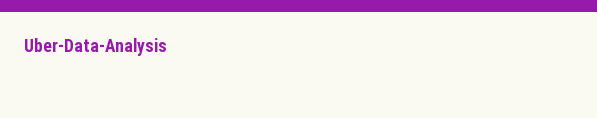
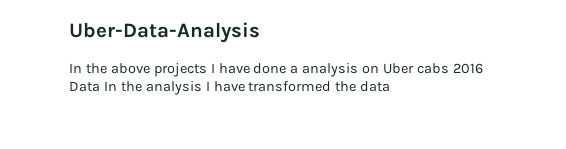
+ In the above projects I have done a analysis on Uber cabs 2016 Data In the analysis I have transformed the data

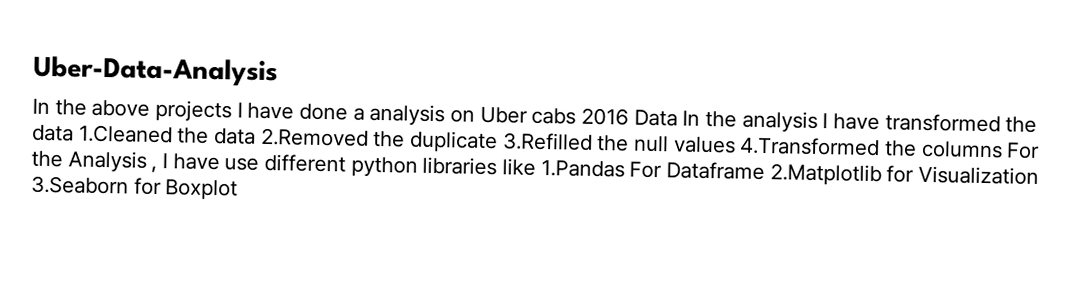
- In the above projects I have done a analysis on Uber cabs 2016 Data In the analysis I have transformed the data
+ In the above projects I have done a analysis on Uber cabs 2016 Data In the analysis I have transformed the data 1.Cleaned the data 2.Removed the duplicate 3.Refilled the null values 4.Transformed the columns For the Analysis , I have use different python libraries like 1.Pandas For Dataframe 2.Matplotlib for Visualization 3.Seaborn for Boxplot

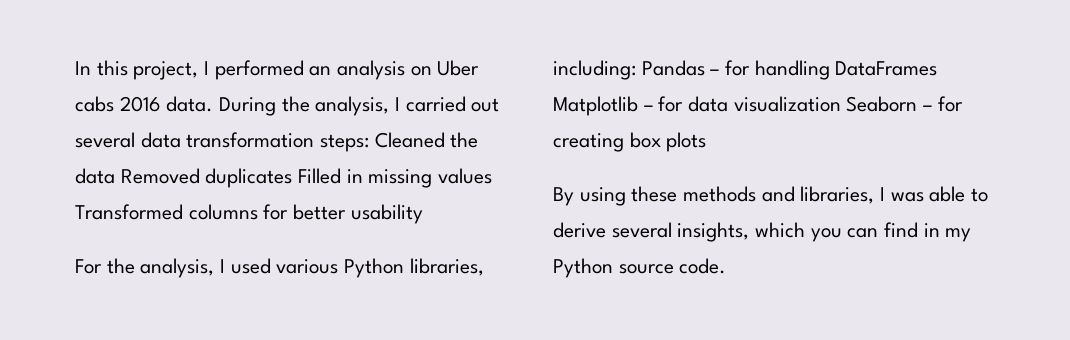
- Uber-Data-Analysis
- In the above projects I have done a analysis on Uber cabs 2016 Data In the analysis I have transformed the data 1.Cleaned the data 2.Removed the duplicate 3.Refilled the null values 4.Transformed the columns For the Analysis , I have use different python libraries like 1.Pandas For Dataframe 2.Matplotlib for Visualization 3.Seaborn for Boxplot
+ In this project, I performed an analysis on Uber cabs 2016 data. During the analysis, I carried out several data transformation steps: Cleaned the data Removed duplicates Filled in missing values Transformed columns for better usability
+ For the analysis, I used various Python libraries, including: Pandas – for handling DataFrames Matplotlib – for data visualization Seaborn – for creating box plots
+ By using these methods and libraries, I was able to derive several insights, which you can find in my Python source code.

